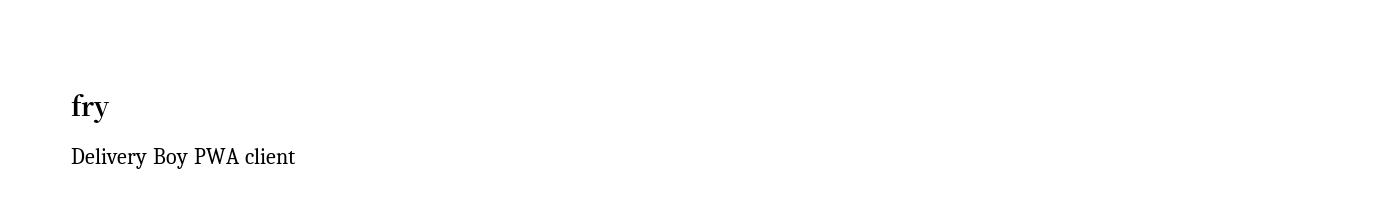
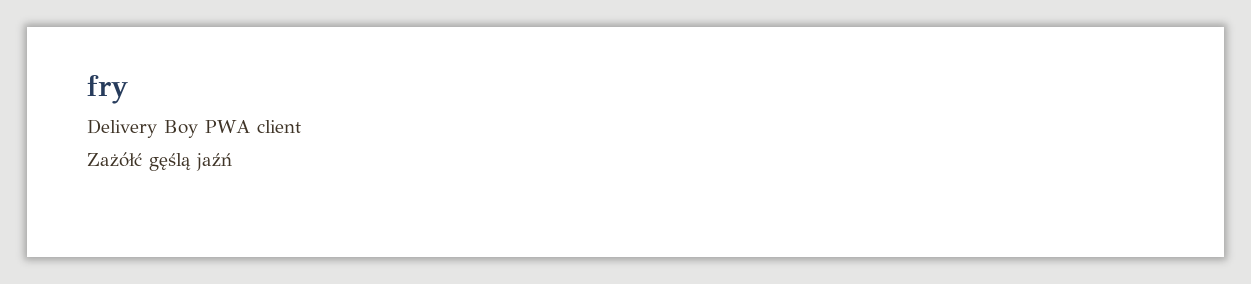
+ Zażółć gęślą jaźń

